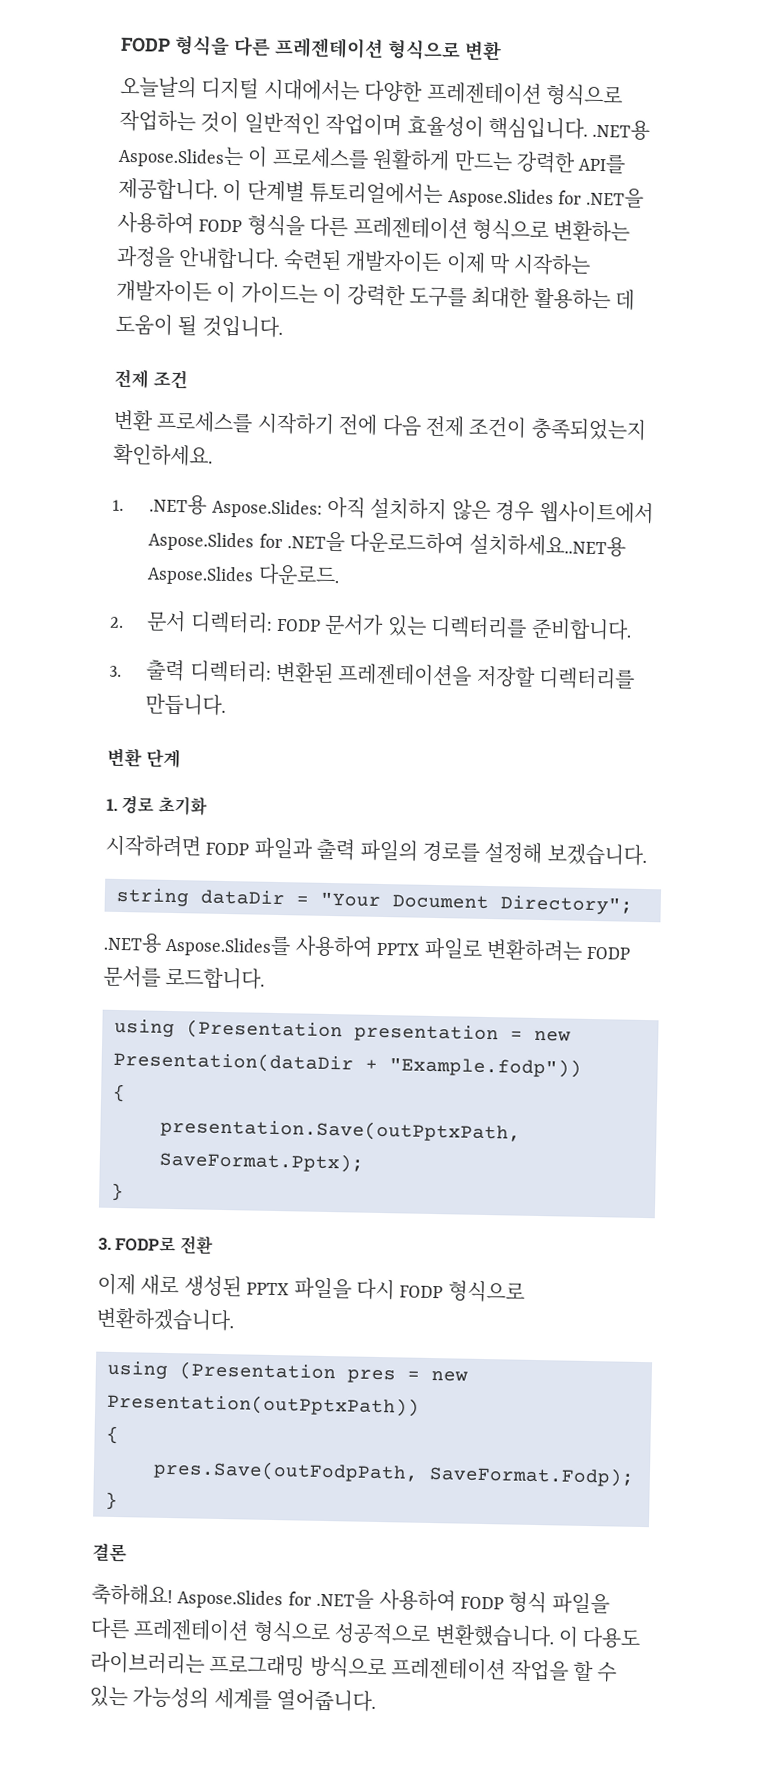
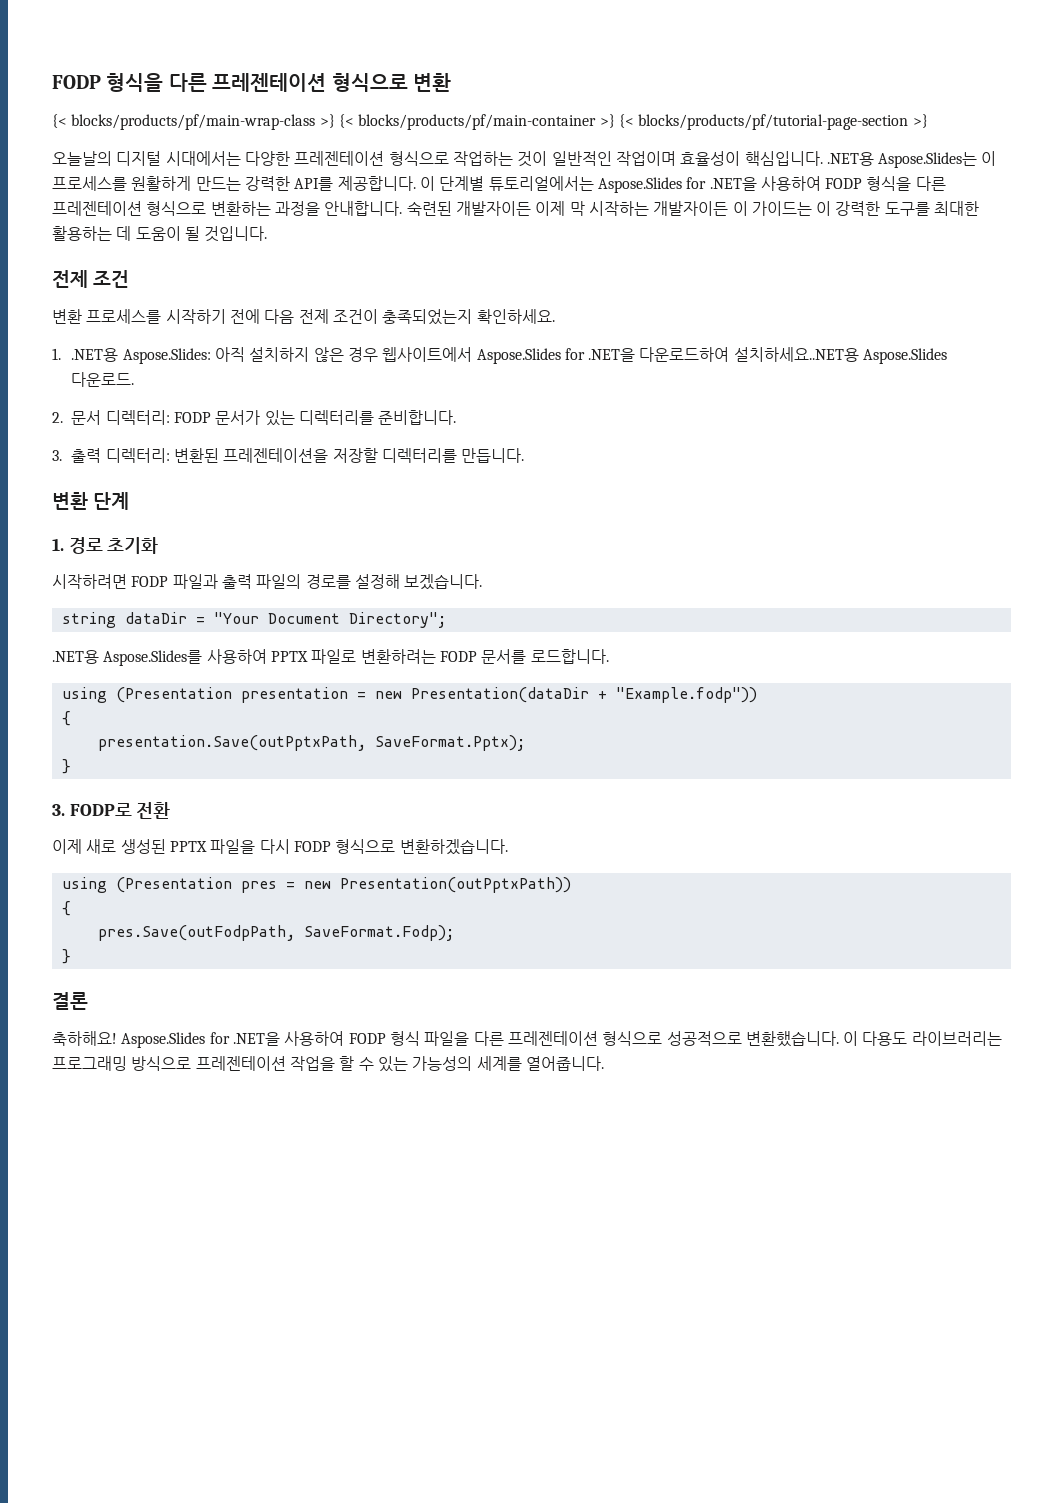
+ {< blocks/products/pf/main-wrap-class >} {< blocks/products/pf/main-container >} {< blocks/products/pf/tutorial-page-section >}

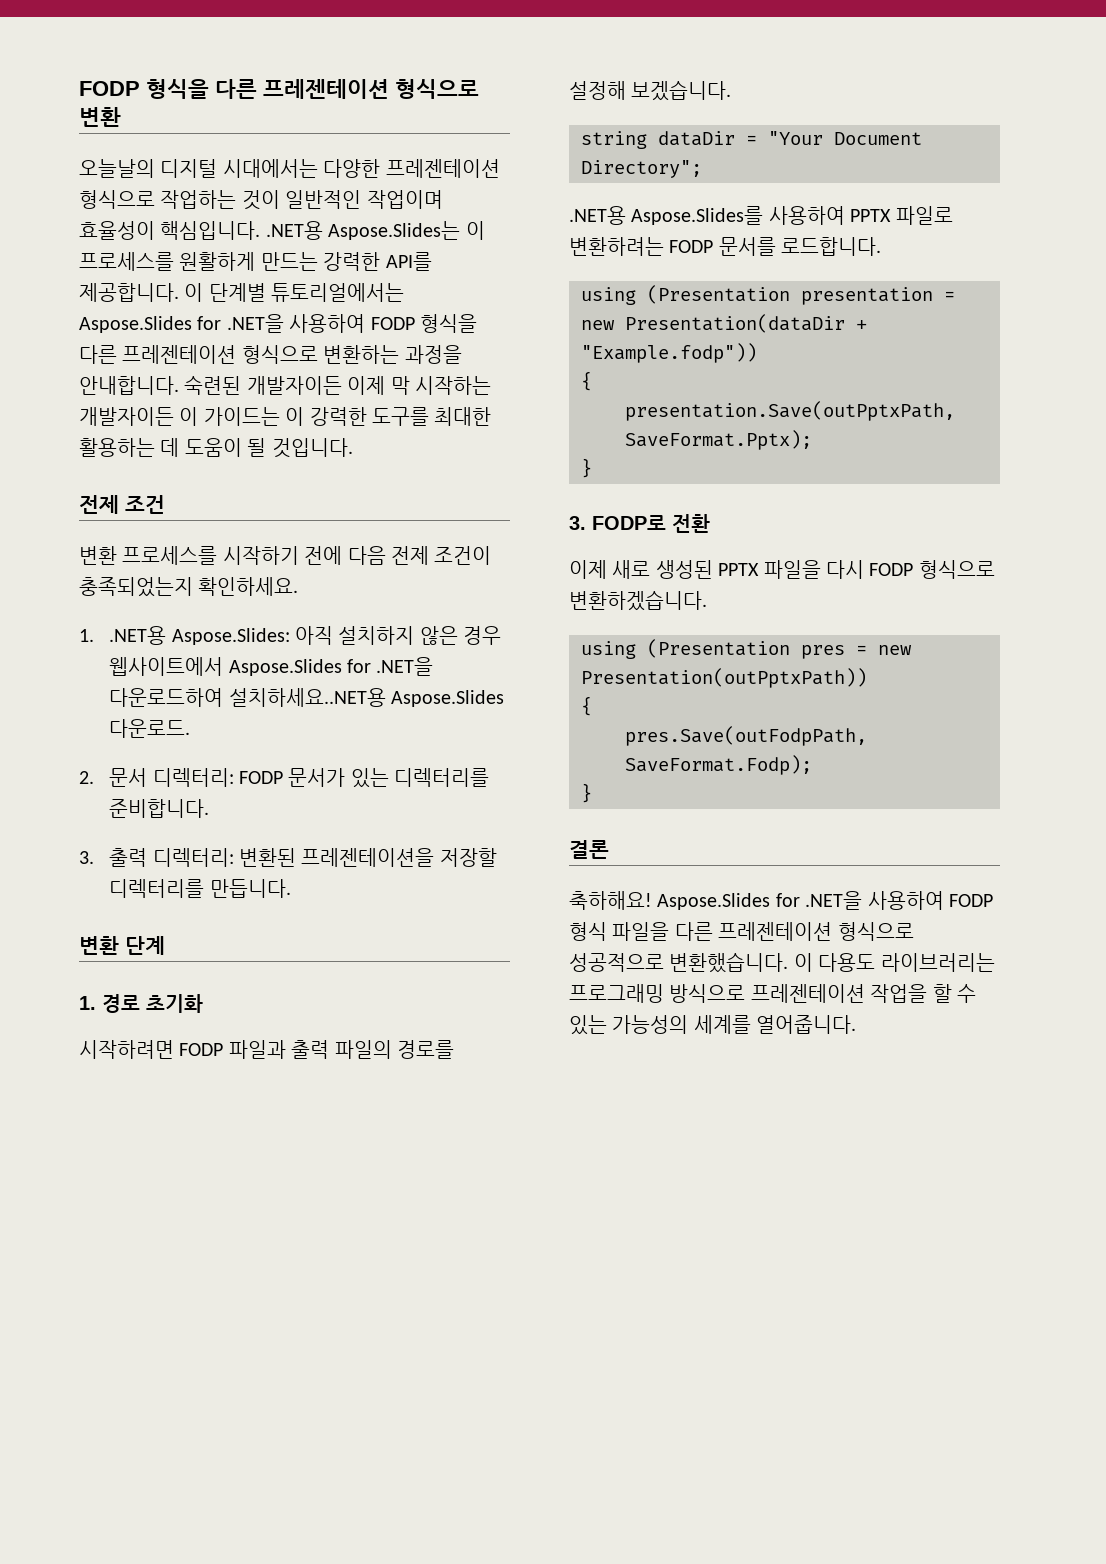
- {< blocks/products/pf/main-wrap-class >} {< blocks/products/pf/main-container >} {< blocks/products/pf/tutorial-page-section >}

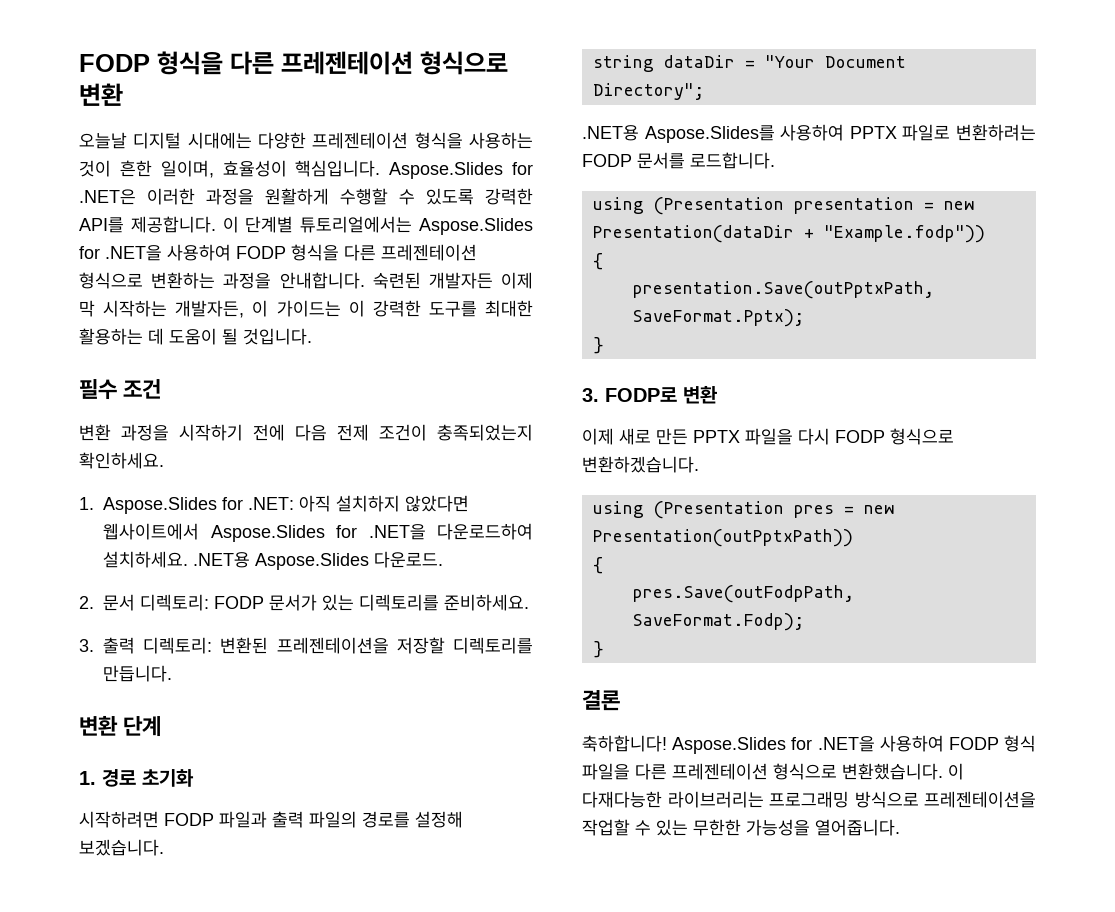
- 오늘날의 디지털 시대에서는 다양한 프레젠테이션 형식으로 작업하는 것이 일반적인 작업이며 효율성이 핵심입니다. .NET용 Aspose.Slides는 이 프로세스를 원활하게 만드는 강력한 API를 제공합니다.
+ 오늘날 디지털 시대에는 다양한 프레젠테이션 형식을 사용하는 것이 흔한 일이며, 효율성이 핵심입니다. Aspose.Slides for .NET은 이러한 과정을 원활하게 수행할 수 있도록 강력한 API를 제공합니다.
- 숙련된 개발자이든 이제 막 시작하는 개발자이든 이 가이드는 이 강력한 도구를 최대한 활용하는 데 도움이 될 것입니다.
+ 숙련된 개발자든 이제 막 시작하는 개발자든, 이 가이드는 이 강력한 도구를 최대한 활용하는 데 도움이 될 것입니다.
- 전제 조건
+ 필수 조건
- 변환 프로세스를 시작하기 전에 다음 전제 조건이 충족되었는지 확인하세요.
+ 변환 과정을 시작하기 전에 다음 전제 조건이 충족되었는지 확인하세요.
- 1. .NET용 Aspose.Slides: 아직 설치하지 않은 경우 웹사이트에서 Aspose.Slides for .NET을 다운로드하여 설치하세요..NET용 Aspose.Slides 다운로드.
+ 1. Aspose.Slides for .NET: 아직 설치하지 않았다면 웹사이트에서 Aspose.Slides for .NET을 다운로드하여 설치하세요. .NET용 Aspose.Slides 다운로드.
- 2. 문서 디렉터리: FODP 문서가 있는 디렉터리를 준비합니다.
+ 2. 문서 디렉토리: FODP 문서가 있는 디렉토리를 준비하세요.
- 3. 출력 디렉터리: 변환된 프레젠테이션을 저장할 디렉터리를 만듭니다.
+ 3. 출력 디렉토리: 변환된 프레젠테이션을 저장할 디렉토리를 만듭니다.
- 3. FODP로 전환
+ 3. FODP로 변환
- 이제 새로 생성된 PPTX 파일을 다시 FODP 형식으로 변환하겠습니다.
+ 이제 새로 만든 PPTX 파일을 다시 FODP 형식으로 변환하겠습니다.
- 축하해요!
+ 축하합니다!
- Aspose.Slides for .NET을 사용하여 FODP 형식 파일을 다른 프레젠테이션 형식으로 성공적으로 변환했습니다.
+ Aspose.Slides for .NET을 사용하여 FODP 형식 파일을 다른 프레젠테이션 형식으로 변환했습니다.
- 이 다용도 라이브러리는 프로그래밍 방식으로 프레젠테이션 작업을 할 수 있는 가능성의 세계를 열어줍니다.
+ 이 다재다능한 라이브러리는 프로그래밍 방식으로 프레젠테이션을 작업할 수 있는 무한한 가능성을 열어줍니다.

